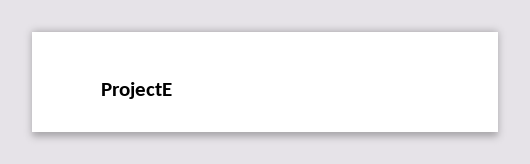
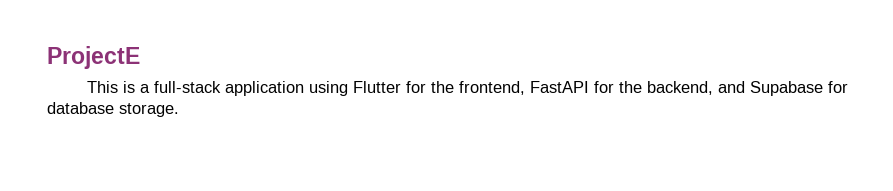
+ This is a full-stack application using Flutter for the frontend, FastAPI for the backend, and Supabase for database storage.

